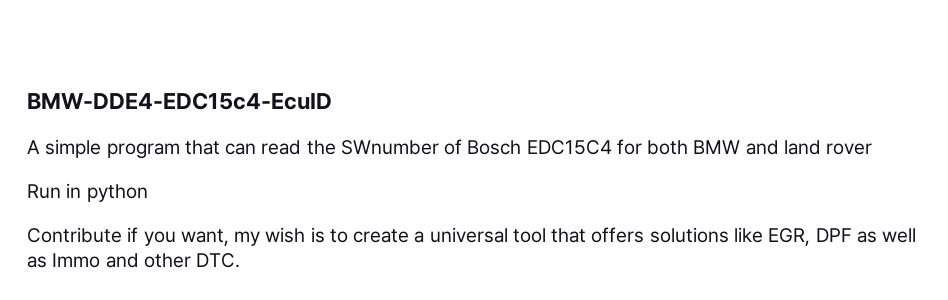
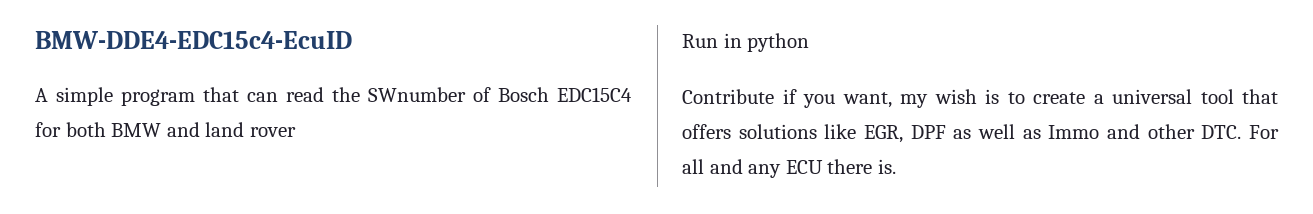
- Contribute if you want, my wish is to create a universal tool that offers solutions like EGR, DPF as well as Immo and other DTC.
+ Contribute if you want, my wish is to create a universal tool that offers solutions like EGR, DPF as well as Immo and other DTC. For all and any ECU there is.

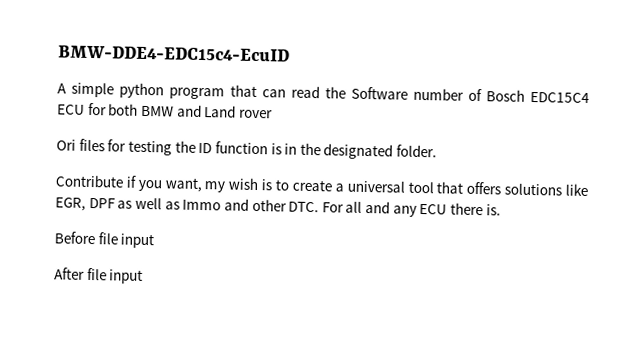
- A simple program that can read the SWnumber of Bosch EDC15C4 for both BMW and land rover
+ A simple python program that can read the Software number of Bosch EDC15C4 ECU for both BMW and Land rover
- Run in python
+ Ori files for testing the ID function is in the designated folder.
+ Before file input
+ After file input

